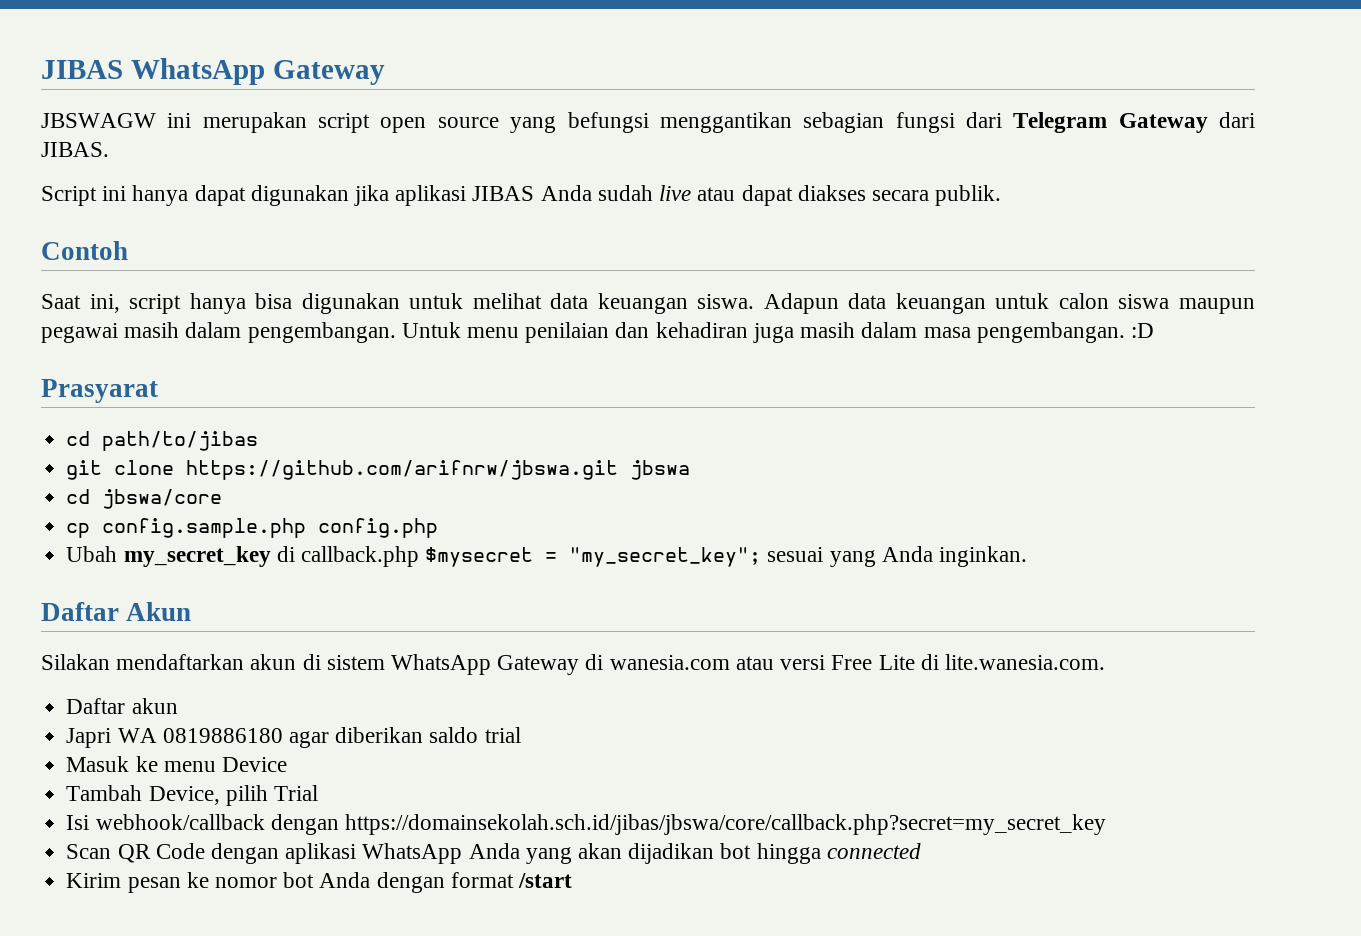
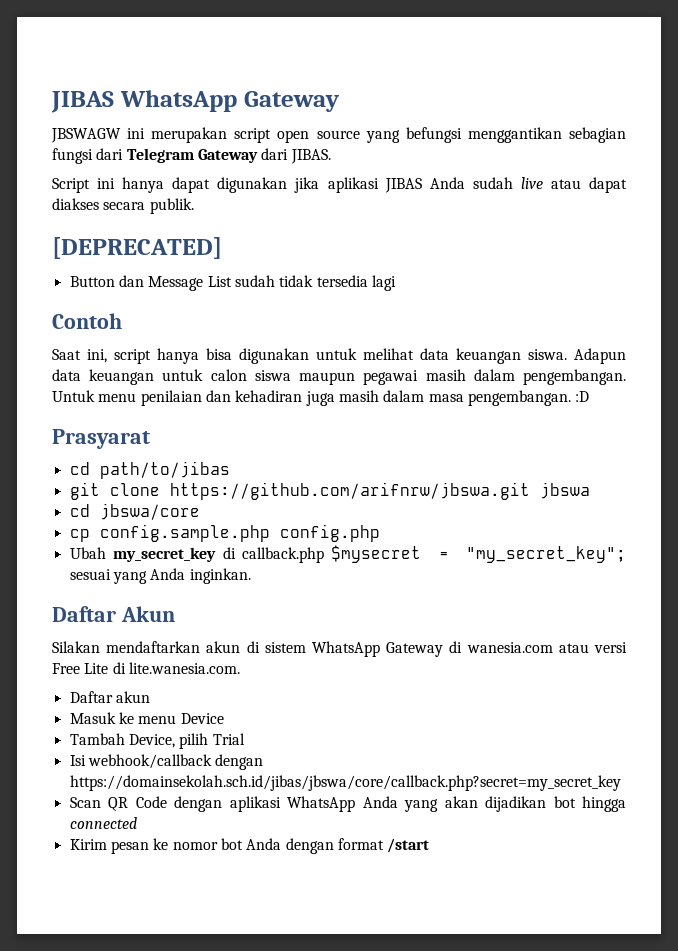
+ [DEPRECATED]
+ Button dan Message List sudah tidak tersedia lagi
- Japri WA 0819886180 agar diberikan saldo trial

